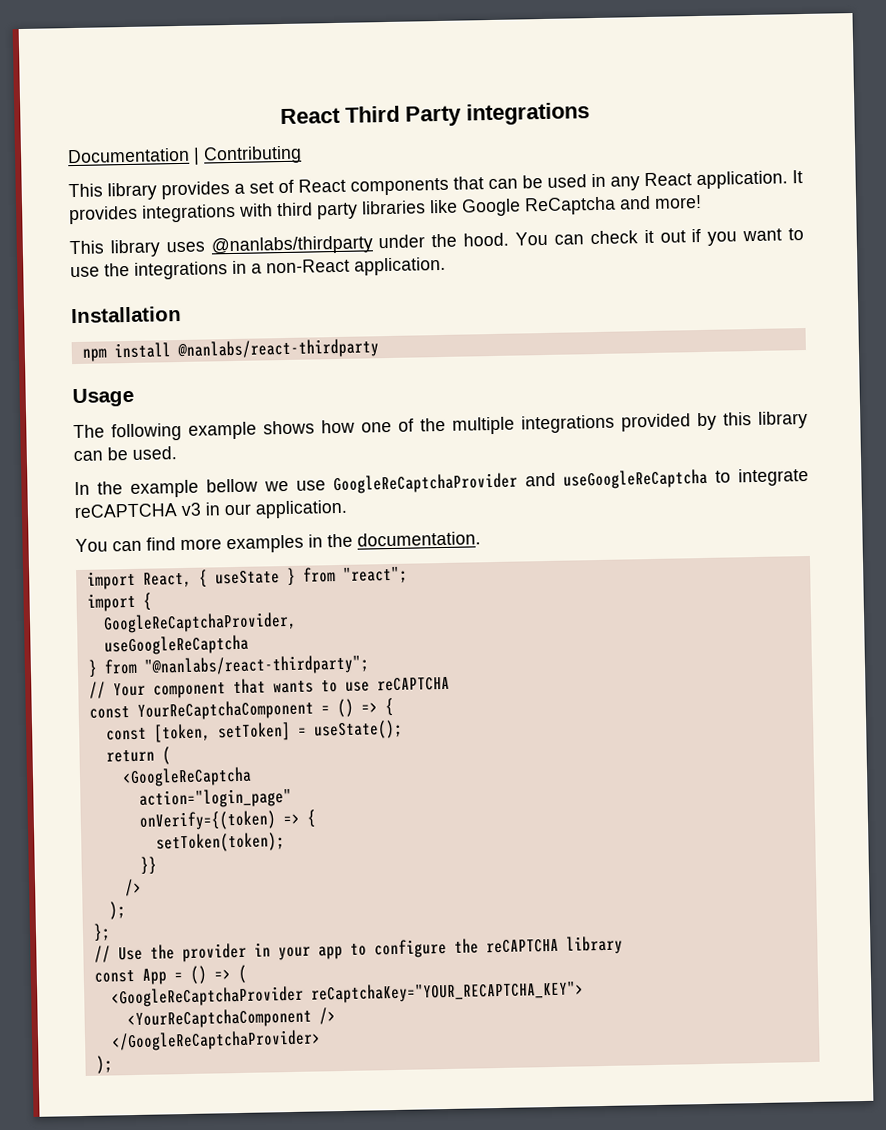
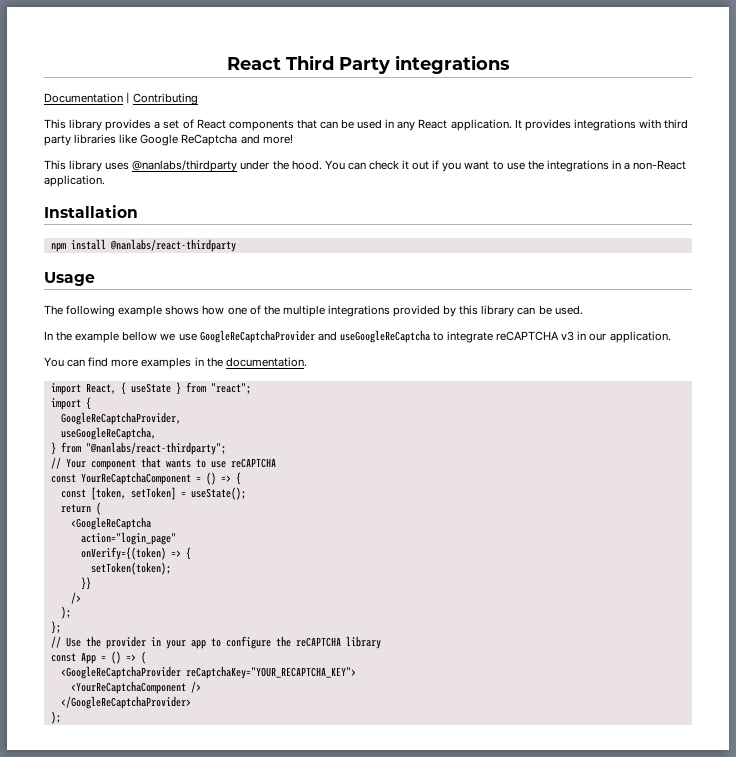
  GoogleReCaptchaProvider,
- useGoogleReCaptcha
+ useGoogleReCaptcha,

